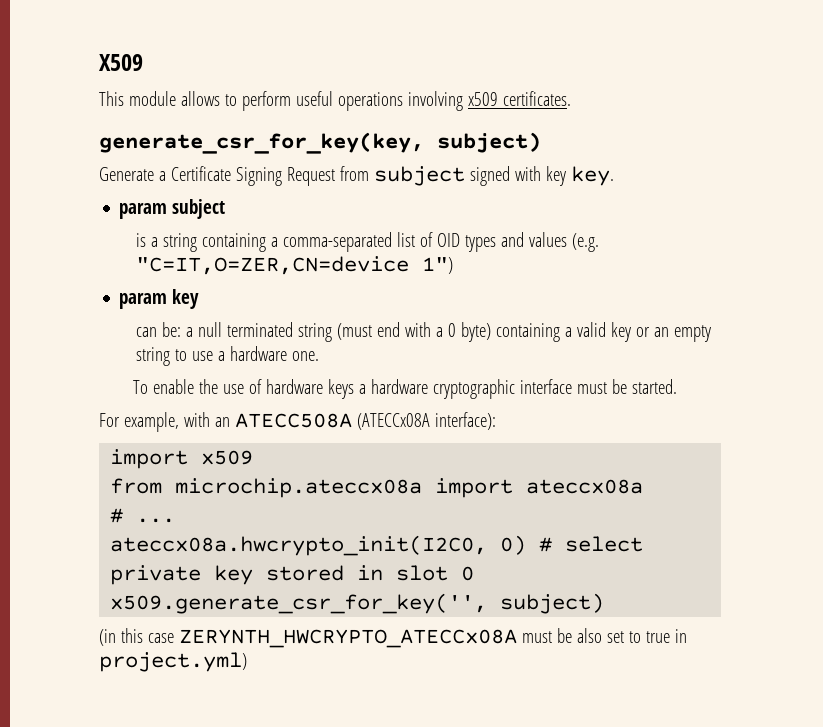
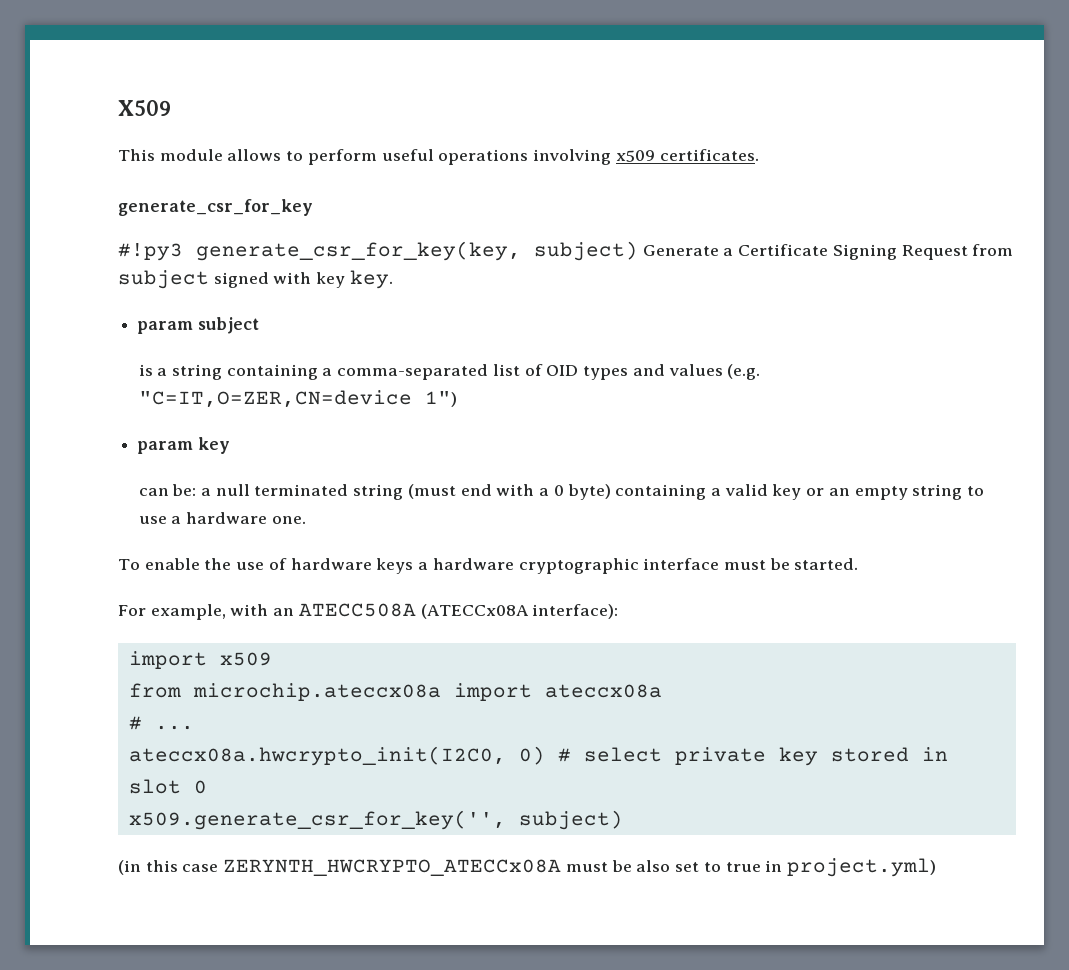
- generate_csr_for_key(key, subject)
- Generate a Certificate Signing Request from subject signed with key key.
+ generate_csr_for_key
+ #!py3 generate_csr_for_key(key, subject) Generate a Certificate Signing Request from subject signed with key key.

